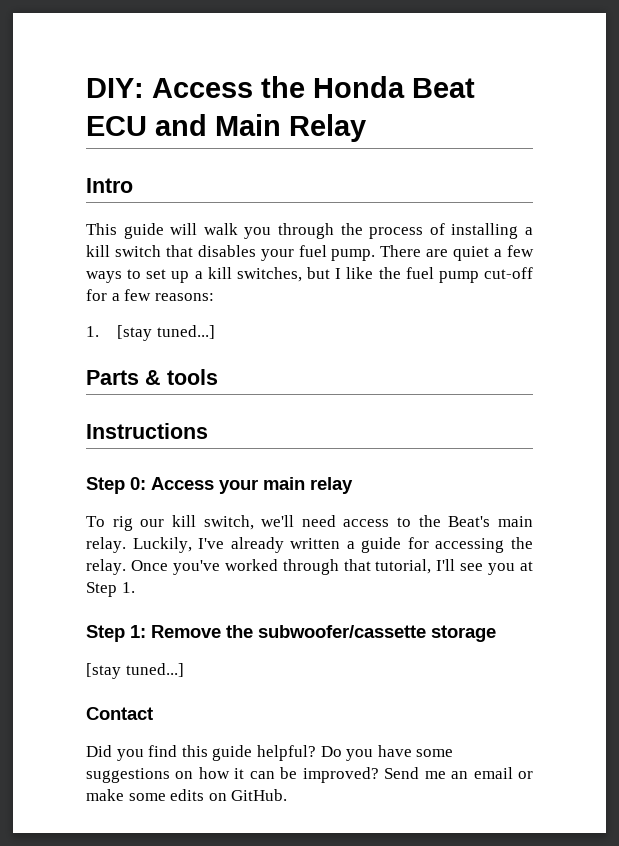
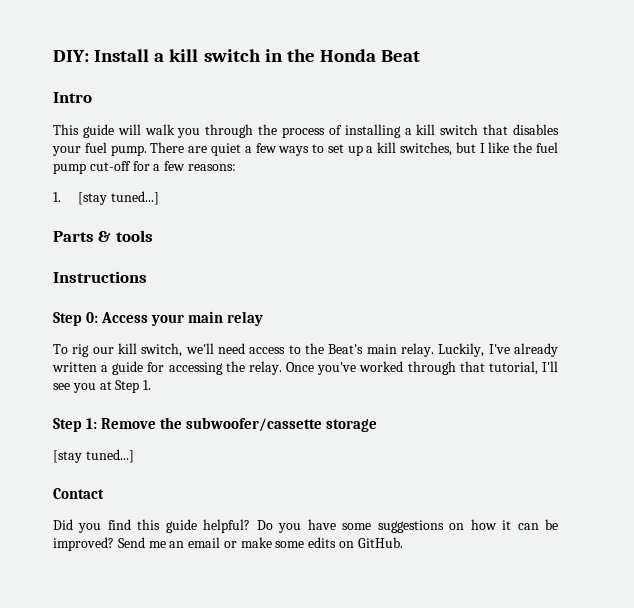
- DIY: Access the Honda Beat ECU and Main Relay
+ DIY: Install a kill switch in the Honda Beat

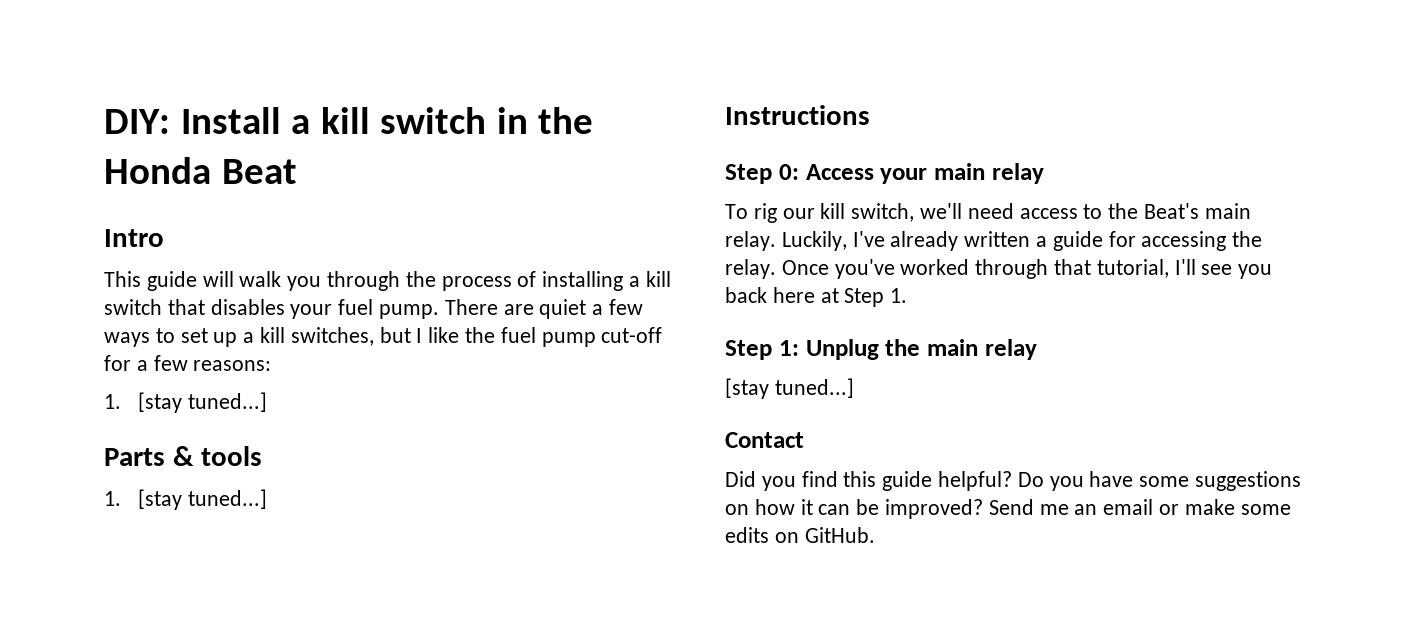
  Parts & tools
+ 1. [stay tuned...]
- Once you've worked through that tutorial, I'll see you at Step 1.
+ Once you've worked through that tutorial, I'll see you back here at Step 1.
- Step 1: Remove the subwoofer/cassette storage
+ Step 1: Unplug the main relay

